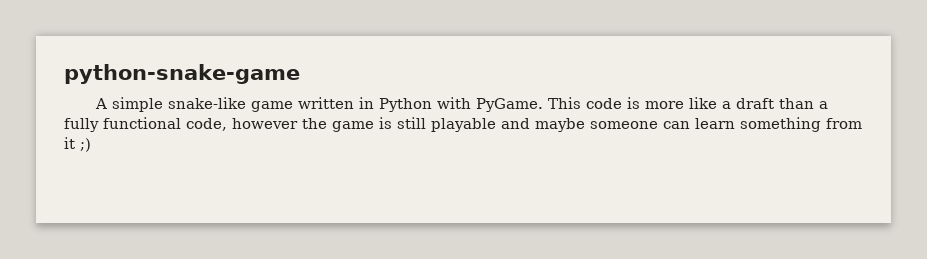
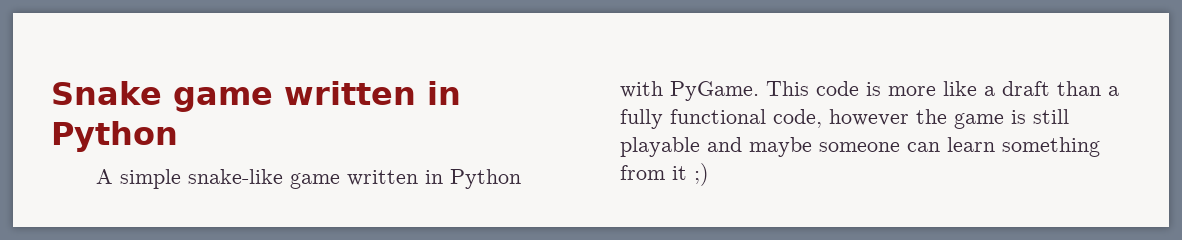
- python-snake-game
+ Snake game written in Python

